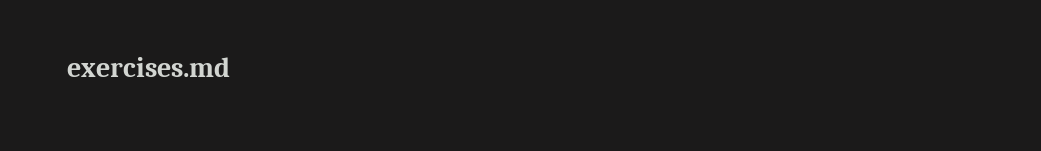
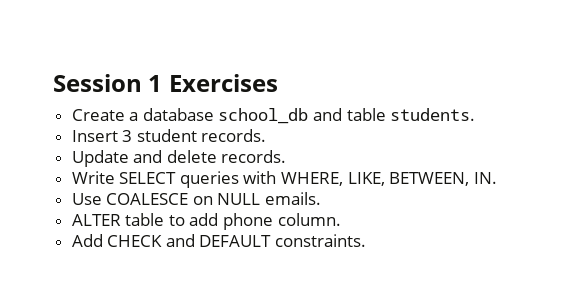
- exercises.md
+ Session 1 Exercises
+ Create a database school_db and table students.
+ Insert 3 student records.
+ Update and delete records.
+ Write SELECT queries with WHERE, LIKE, BETWEEN, IN.
+ Use COALESCE on NULL emails.
+ ALTER table to add phone column.
+ Add CHECK and DEFAULT constraints.

